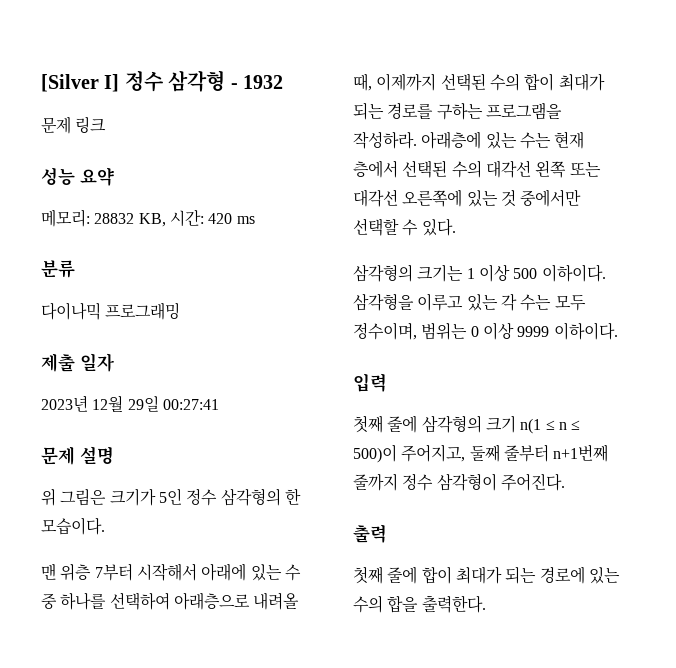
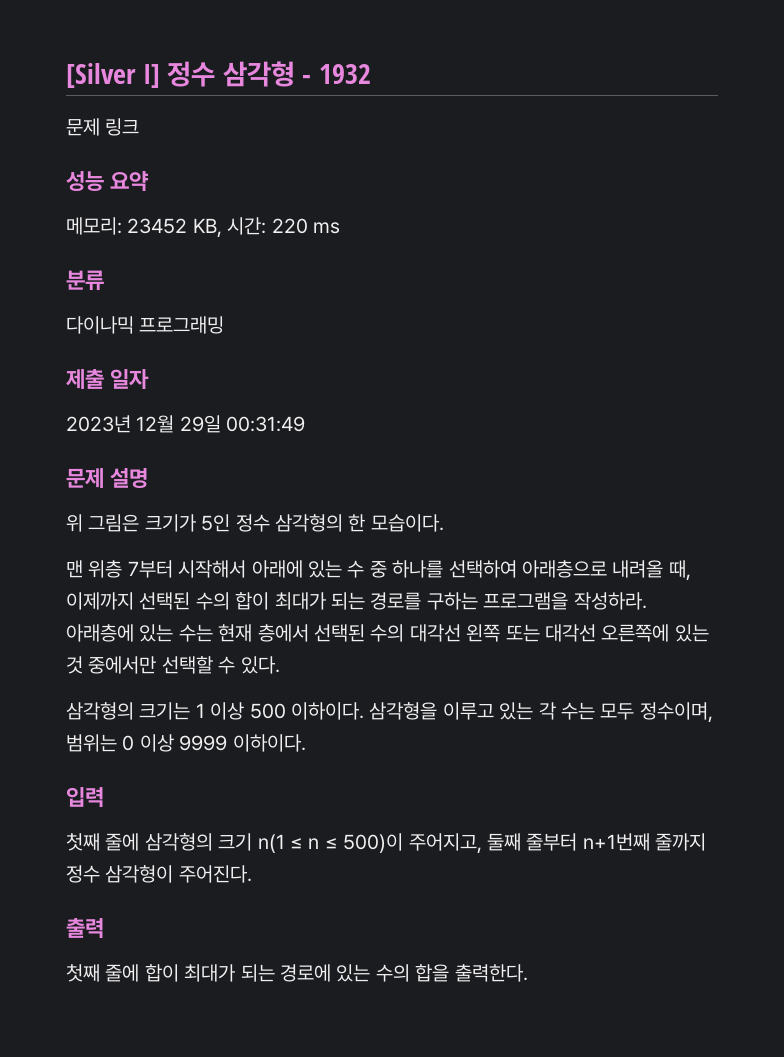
- 메모리: 28832 KB, 시간: 420 ms
+ 메모리: 23452 KB, 시간: 220 ms
- 2023년 12월 29일 00:27:41
+ 2023년 12월 29일 00:31:49

